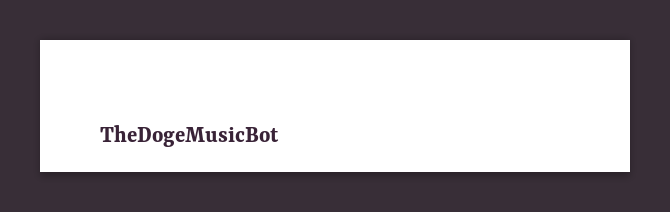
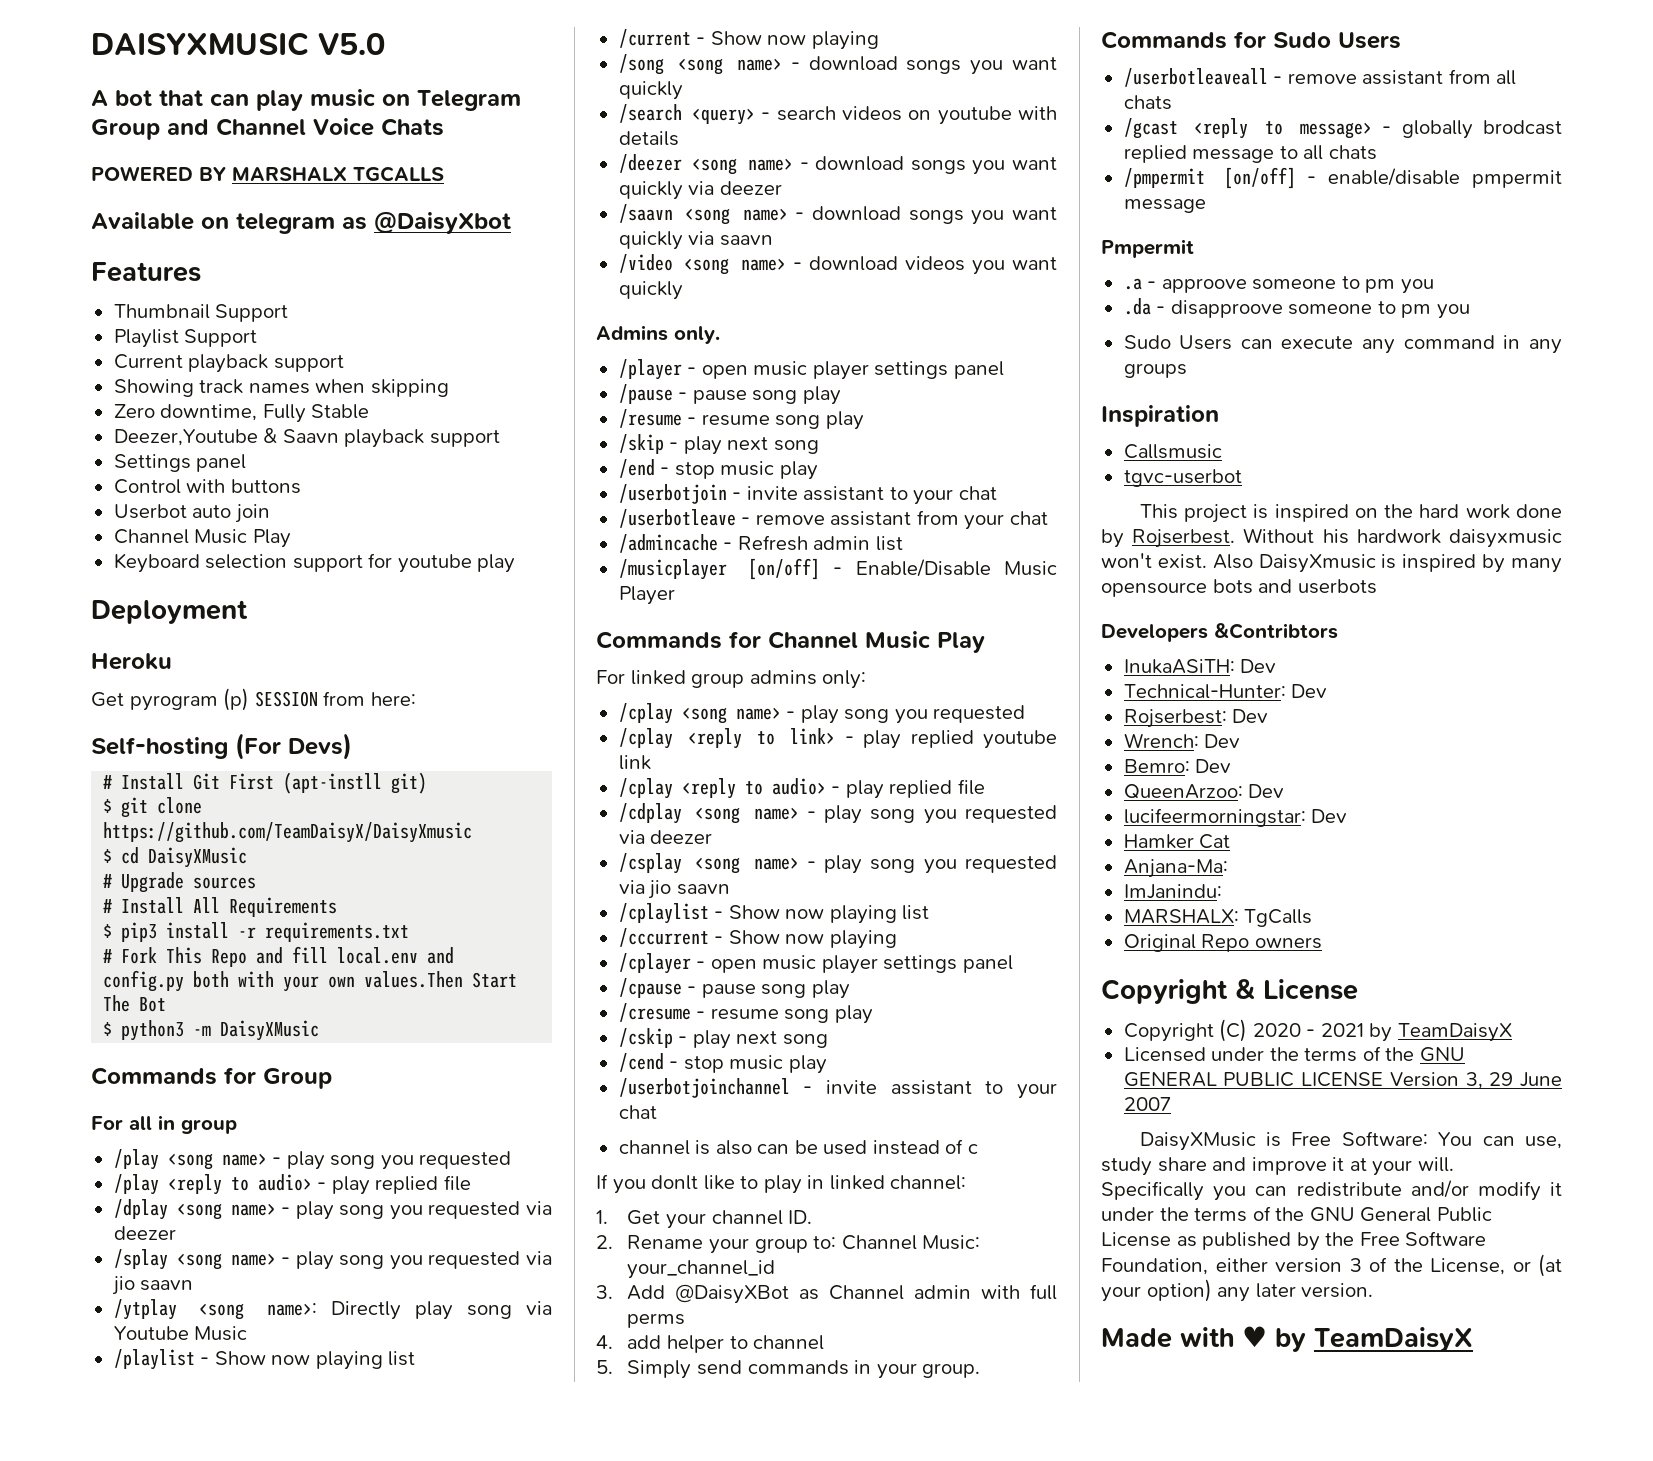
- TheDogeMusicBot
+ DAISYXMUSIC V5.0
+ A bot that can play music on Telegram Group and Channel Voice Chats
+ POWERED BY MARSHALX TGCALLS
+ Available on telegram as @DaisyXbot
+ Features
+ Thumbnail Support
+ Playlist Support
+ Current playback support
+ Showing track names when skipping
+ Zero downtime, Fully Stable
+ Deezer,Youtube & Saavn playback support
+ Settings panel
+ Control with buttons
+ Userbot auto join
+ Channel Music Play
+ Keyboard selection support for youtube play
+ Deployment
+ Heroku
+ Get pyrogram (p) SESSION from here:
+ Self-hosting (For Devs)
+ # Install Git First (apt-instll git)
+ $ git clone https://github.com/TeamDaisyX/DaisyXmusic
+ $ cd DaisyXMusic
+ # Upgrade sources
+ # Install All Requirements
+ $ pip3 install -r requirements.txt
+ # Fork This Repo and fill local.env and config.py both with your own values.Then Start The Bot
+ $ python3 -m DaisyXMusic
+ Commands for Group
+ For all in group
+ /play <song name> - play song you requested
+ /play <reply to audio> - play replied file
+ /dplay <song name> - play song you requested via deezer
+ /splay <song name> - play song you requested via jio saavn
+ /ytplay <song name>: Directly play song via Youtube Music
+ /playlist - Show now playing list
+ /current - Show now playing
+ /song <song name> - download songs you want quickly
+ /search <query> - search videos on youtube with details
+ /deezer <song name> - download songs you want quickly via deezer
+ /saavn <song name> - download songs you want quickly via saavn
+ /video <song name> - download videos you want quickly
+ Admins only.
+ /player - open music player settings panel
+ /pause - pause song play
+ /resume - resume song play
+ /skip - play next song
+ /end - stop music play
+ /userbotjoin - invite assistant to your chat
+ /userbotleave - remove assistant from your chat
+ /admincache - Refresh admin list
+ /musicplayer [on/off] - Enable/Disable Music Player
+ Commands for Channel Music Play
+ For linked group admins only:
+ /cplay <song name> - play song you requested
+ /cplay <reply to link> - play replied youtube link
+ /cplay <reply to audio> - play replied file
+ /cdplay <song name> - play song you requested via deezer
+ /csplay <song name> - play song you requested via jio saavn
+ /cplaylist - Show now playing list
+ /cccurrent - Show now playing
+ /cplayer - open music player settings panel
+ /cpause - pause song play
+ /cresume - resume song play
+ /cskip - play next song
+ /cend - stop music play
+ /userbotjoinchannel - invite assistant to your chat
+ channel is also can be used instead of c
+ If you donlt like to play in linked channel:
+ 1. Get your channel ID.
+ 2. Rename your group to: Channel Music: your_channel_id
+ 3. Add @DaisyXBot as Channel admin with full perms
+ 4. add helper to channel
+ 5. Simply send commands in your group.
+ Commands for Sudo Users
+ /userbotleaveall - remove assistant from all chats
+ /gcast <reply to message> - globally brodcast replied message to all chats
+ /pmpermit [on/off] - enable/disable pmpermit message
+ Pmpermit
+ .a - approove someone to pm you
+ .da - disapproove someone to pm you
+ Sudo Users can execute any command in any groups
+ Inspiration
+ Callsmusic
+ tgvc-userbot
+ This project is inspired on the hard work done by Rojserbest. Without his hardwork daisyxmusic won't exist. Also DaisyXmusic is inspired by many opensource bots and userbots
+ Developers &Contribtors
+ InukaASiTH: Dev
+ Technical-Hunter: Dev
+ Rojserbest: Dev
+ Wrench: Dev
+ Bemro: Dev
+ QueenArzoo: Dev
+ lucifeermorningstar: Dev
+ Hamker Cat
+ Anjana-Ma:
+ ImJanindu:
+ MARSHALX: TgCalls
+ Original Repo owners
+ Copyright & License
+ Copyright (C) 2020 - 2021 by TeamDaisyX
+ Licensed under the terms of the GNU GENERAL PUBLIC LICENSE Version 3, 29 June 2007
+ DaisyXMusic is Free Software: You can use, study share and improve it at your will. Specifically you can redistribute and/or modify it under the terms of the GNU General Public License as published by the Free Software Foundation, either version 3 of the License, or (at your option) any later version.
+ Made with ♥ by TeamDaisyX

